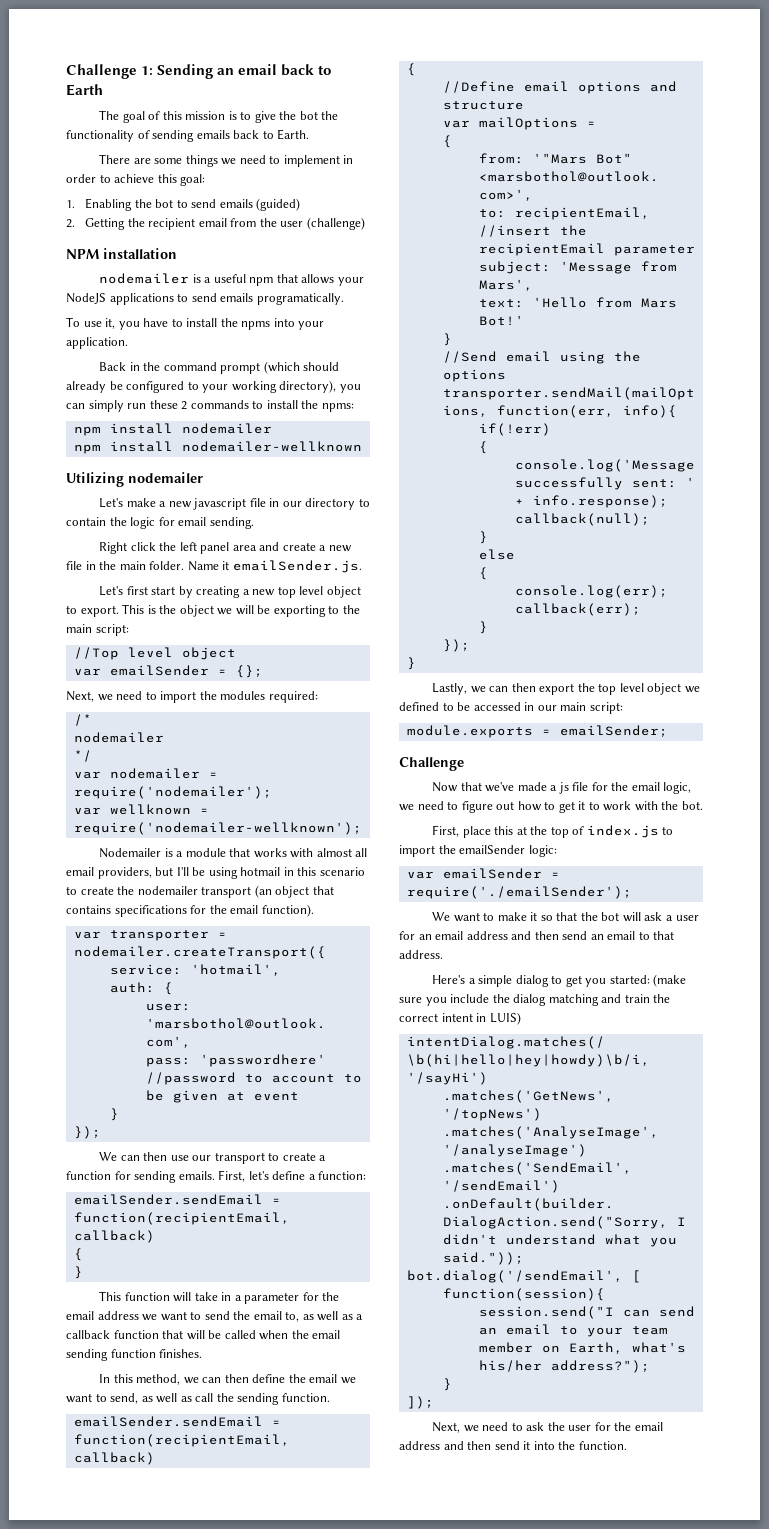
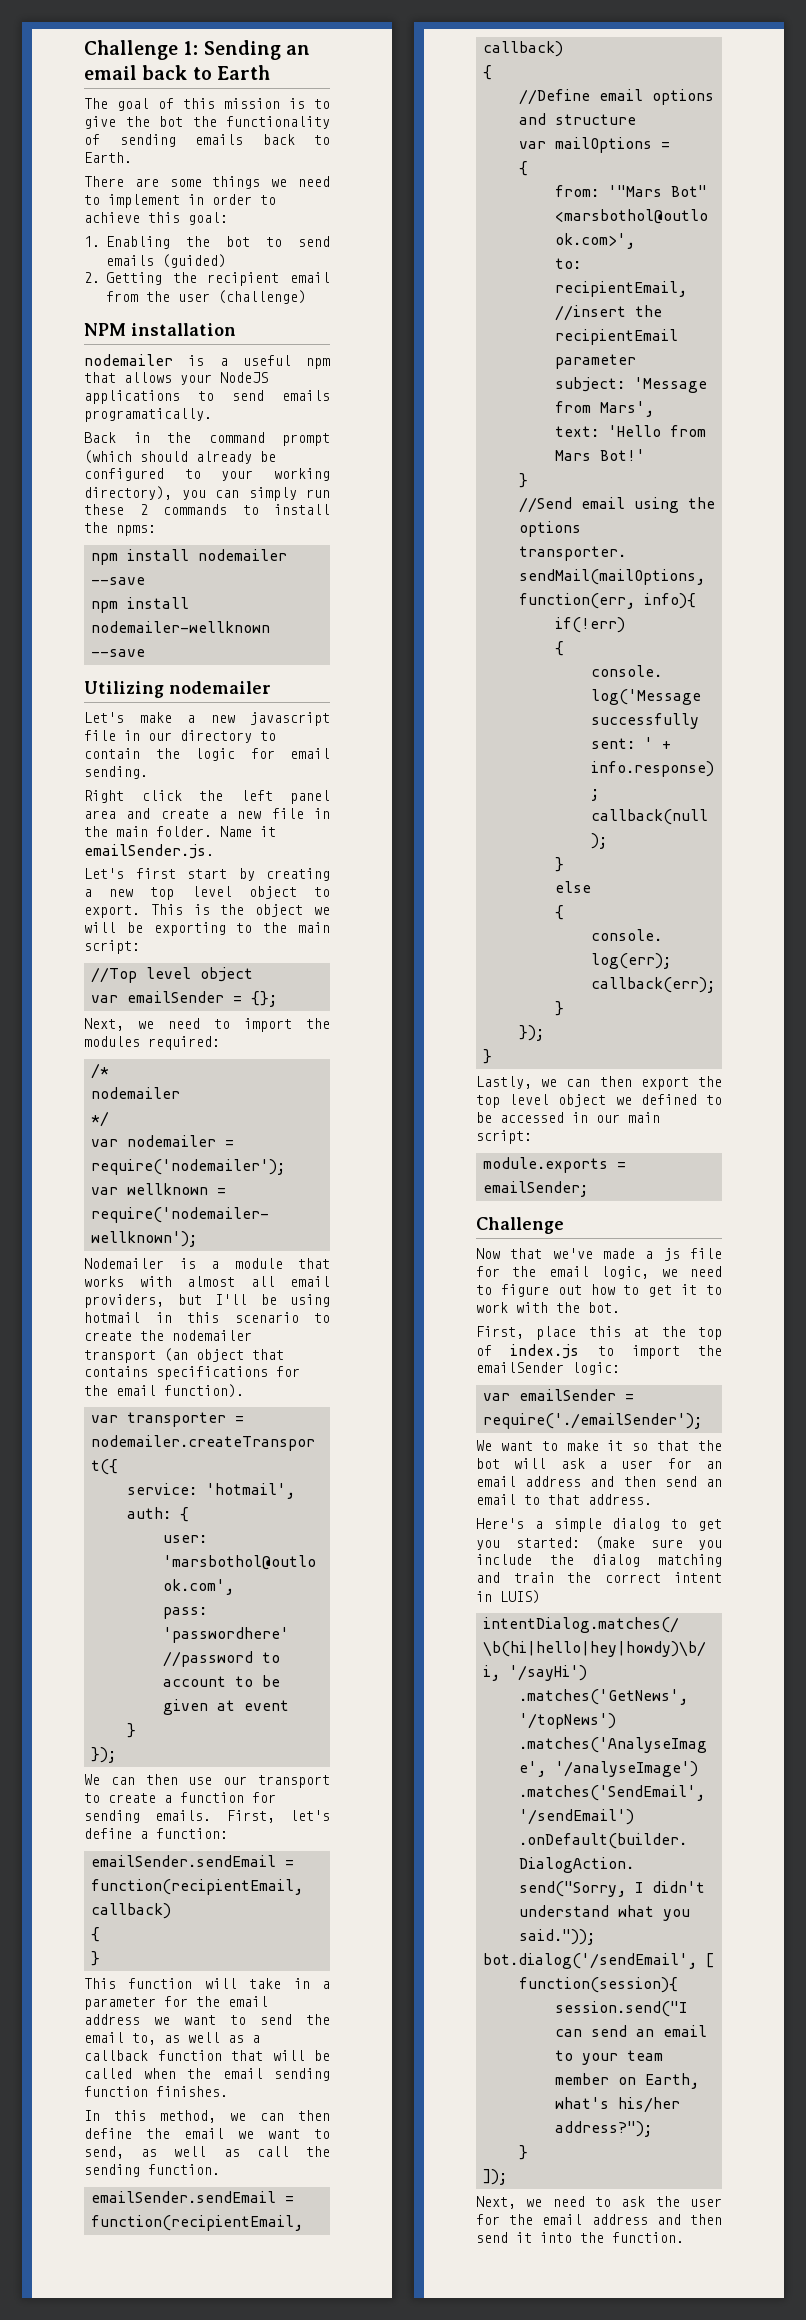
- To use it, you have to install the npms into your application.
- npm install nodemailer
+ npm install nodemailer --save
- npm install nodemailer-wellknown
+ npm install nodemailer-wellknown --save

